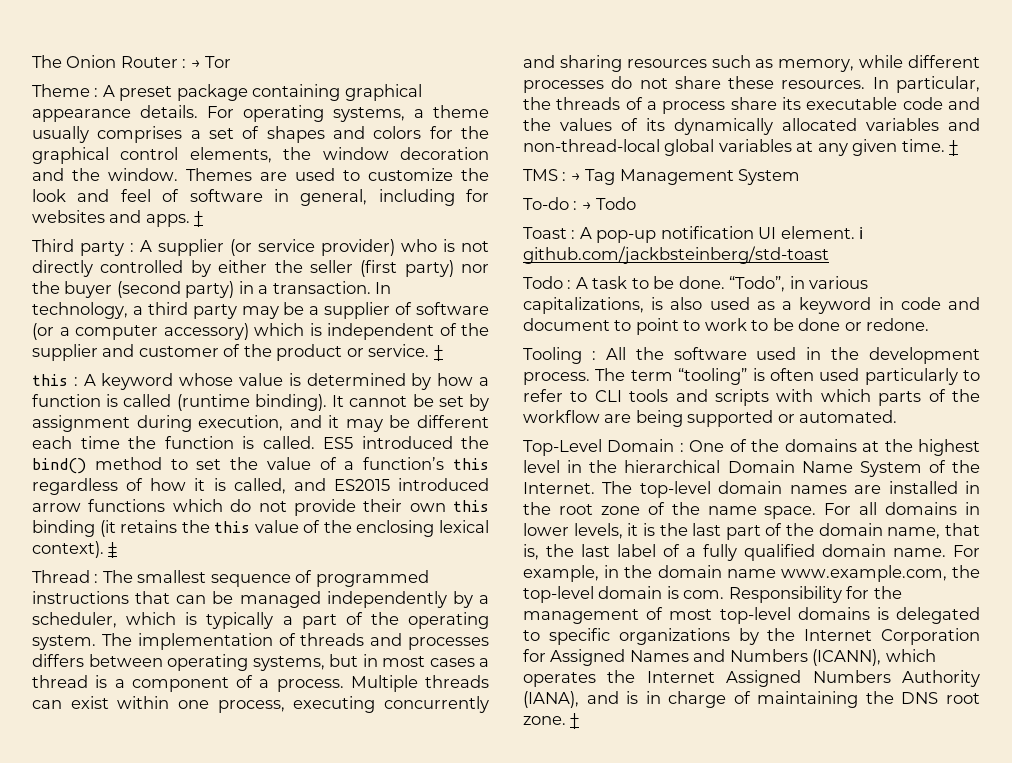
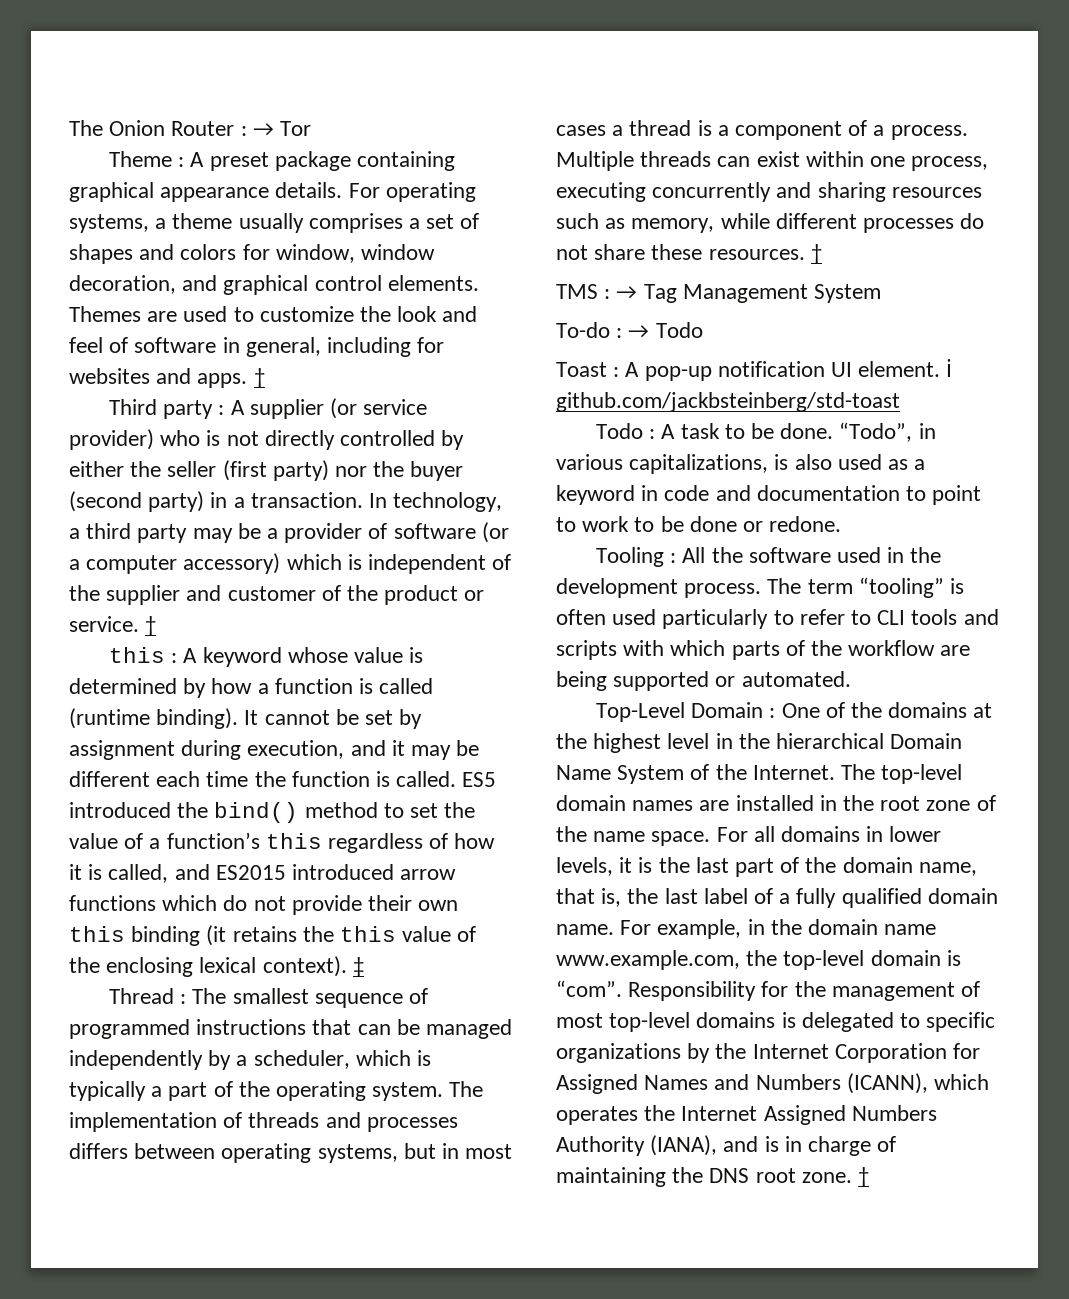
- For operating systems, a theme usually comprises a set of shapes and colors for the graphical control elements, the window decoration and the window.
+ For operating systems, a theme usually comprises a set of shapes and colors for window, window decoration, and graphical control elements.
- In technology, a third party may be a supplier of software (or a computer accessory) which is independent of the supplier and customer of the product or service.
+ In technology, a third party may be a provider of software (or a computer accessory) which is independent of the supplier and customer of the product or service.
- In particular, the threads of a process share its executable code and the values of its dynamically allocated variables and non-thread-local global variables at any given time.
- “Todo”, in various capitalizations, is also used as a keyword in code and document to point to work to be done or redone.
+ “Todo”, in various capitalizations, is also used as a keyword in code and documentation to point to work to be done or redone.
- For example, in the domain name www.example.com, the top-level domain is com.
+ For example, in the domain name www.example.com, the top-level domain is “com”.

